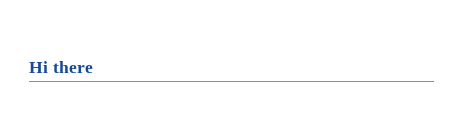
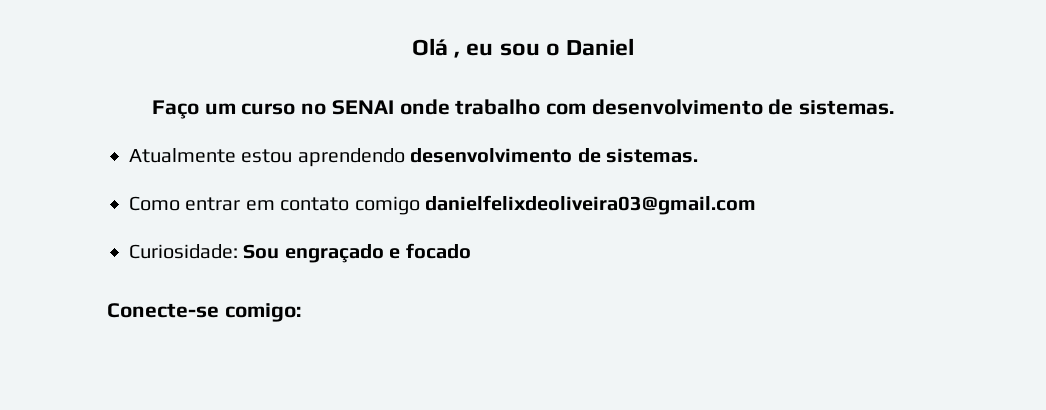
- Hi there
+ Olá , eu sou o Daniel
+ Faço um curso no SENAI onde trabalho com desenvolvimento de sistemas.
+ Atualmente estou aprendendo desenvolvimento de sistemas.
+ Como entrar em contato comigo danielfelixdeoliveira03@gmail.com
+ Curiosidade: Sou engraçado e focado
+ Conecte-se comigo:

